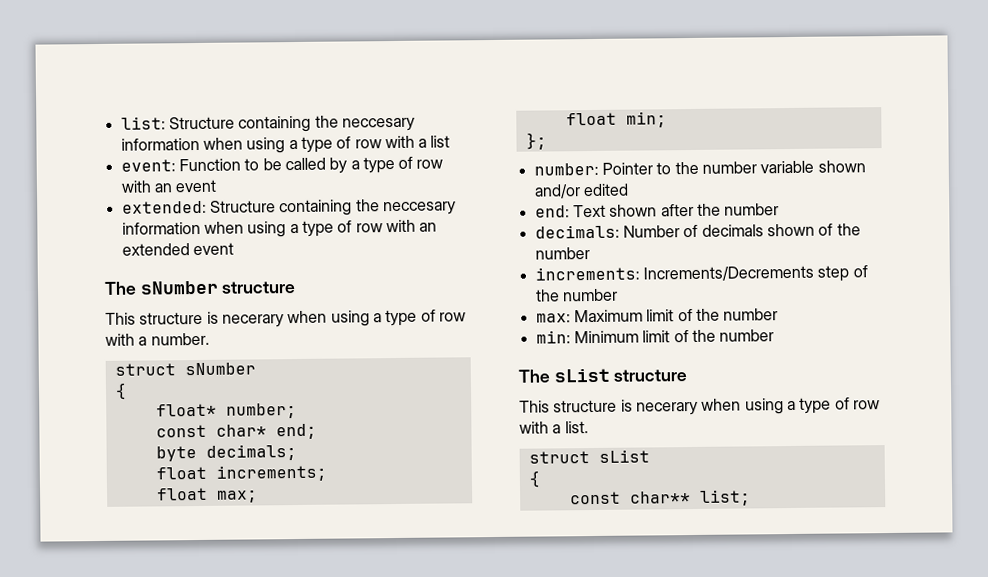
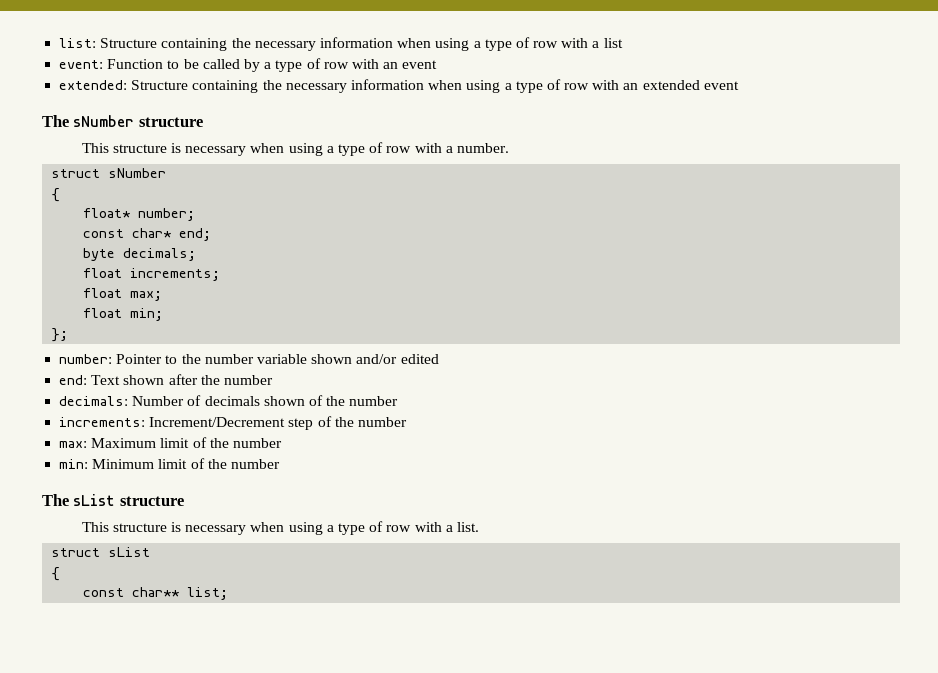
- list: Structure containing the neccesary information when using a type of row with a list
+ list: Structure containing the necessary information when using a type of row with a list
- extended: Structure containing the neccesary information when using a type of row with an extended event
+ extended: Structure containing the necessary information when using a type of row with an extended event
- This structure is necerary when using a type of row with a number.
+ This structure is necessary when using a type of row with a number.
- increments: Increments/Decrements step of the number
+ increments: Increment/Decrement step of the number
- This structure is necerary when using a type of row with a list.
+ This structure is necessary when using a type of row with a list.

